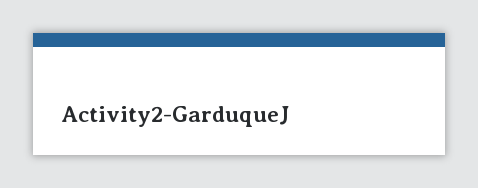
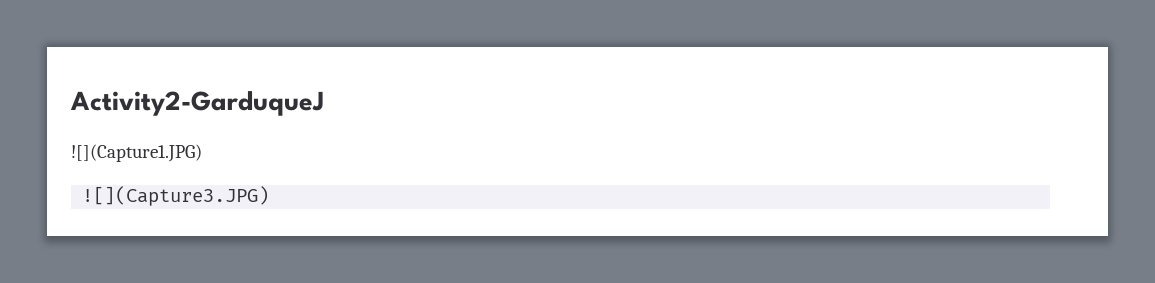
+ ![](Capture1.JPG)
+ ![](Capture3.JPG)

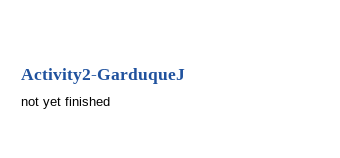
- ![](Capture1.JPG)
- ![](Capture3.JPG)
+ not yet finished

